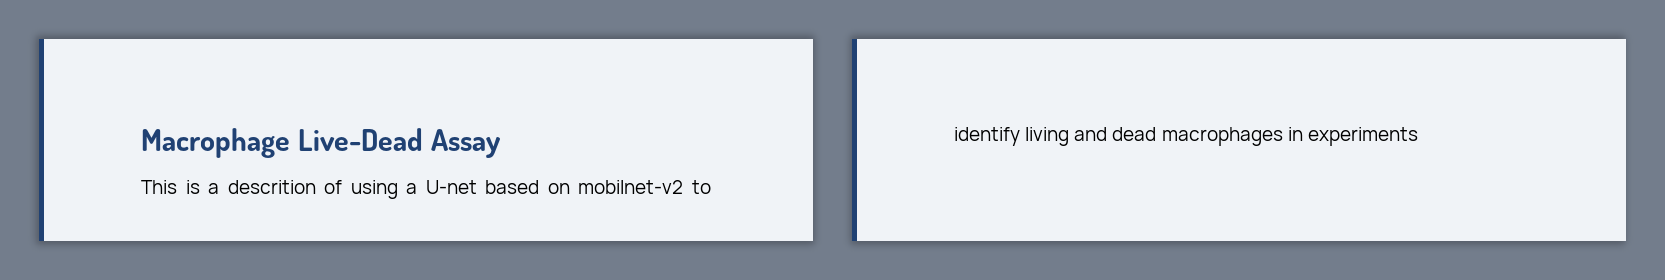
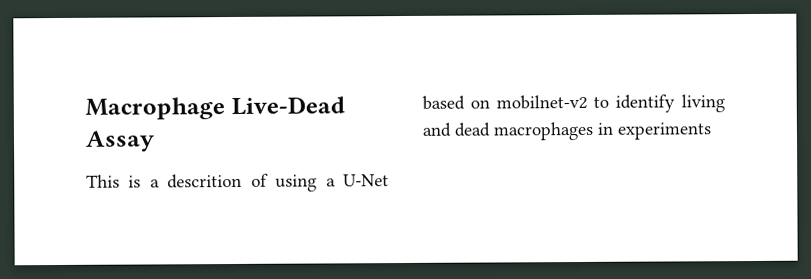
- This is a descrition of using a U-net based on mobilnet-v2 to identify living and dead macrophages in experiments
+ This is a descrition of using a U-Net based on mobilnet-v2 to identify living and dead macrophages in experiments

